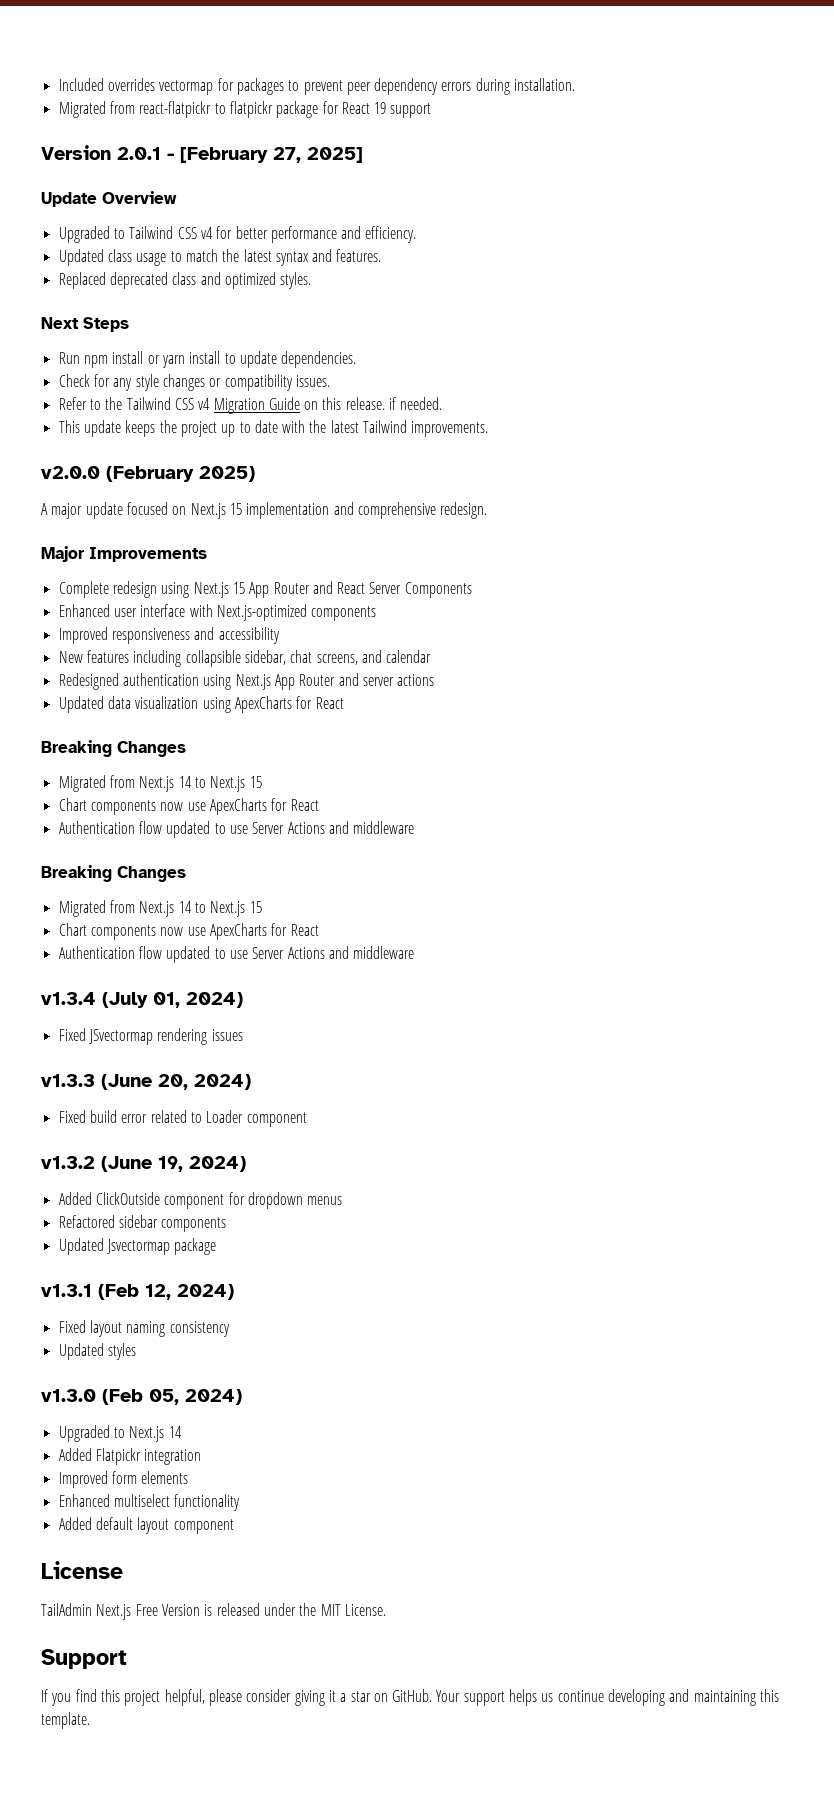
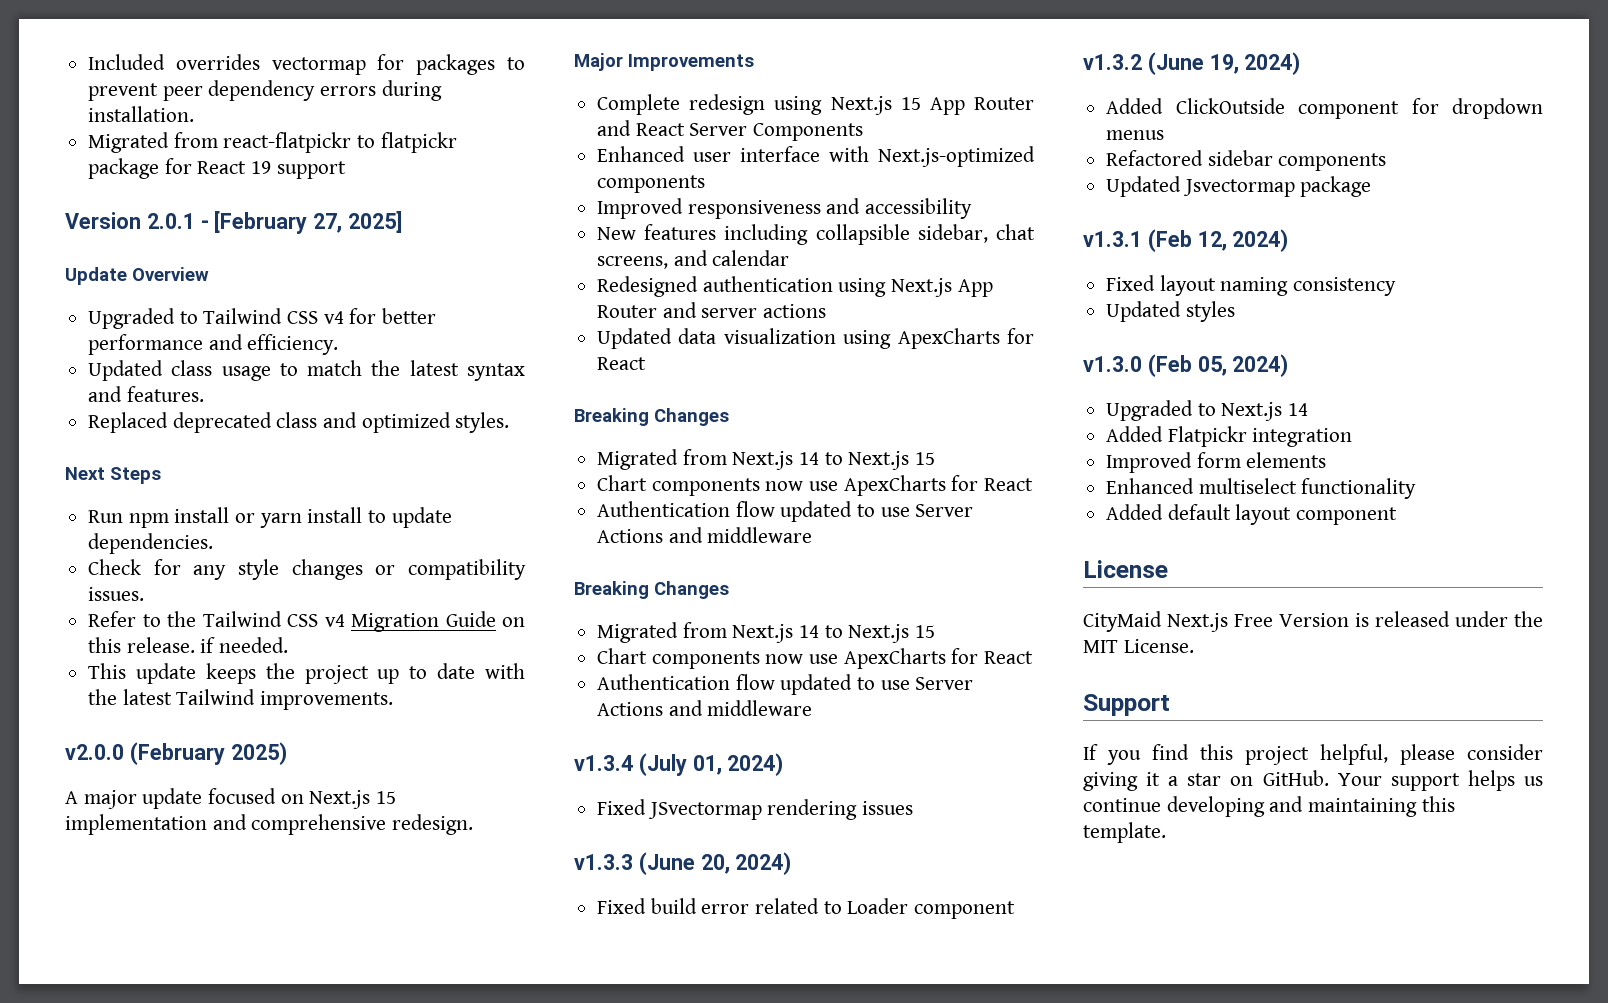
- TailAdmin Next.js Free Version is released under the MIT License.
+ CityMaid Next.js Free Version is released under the MIT License.

